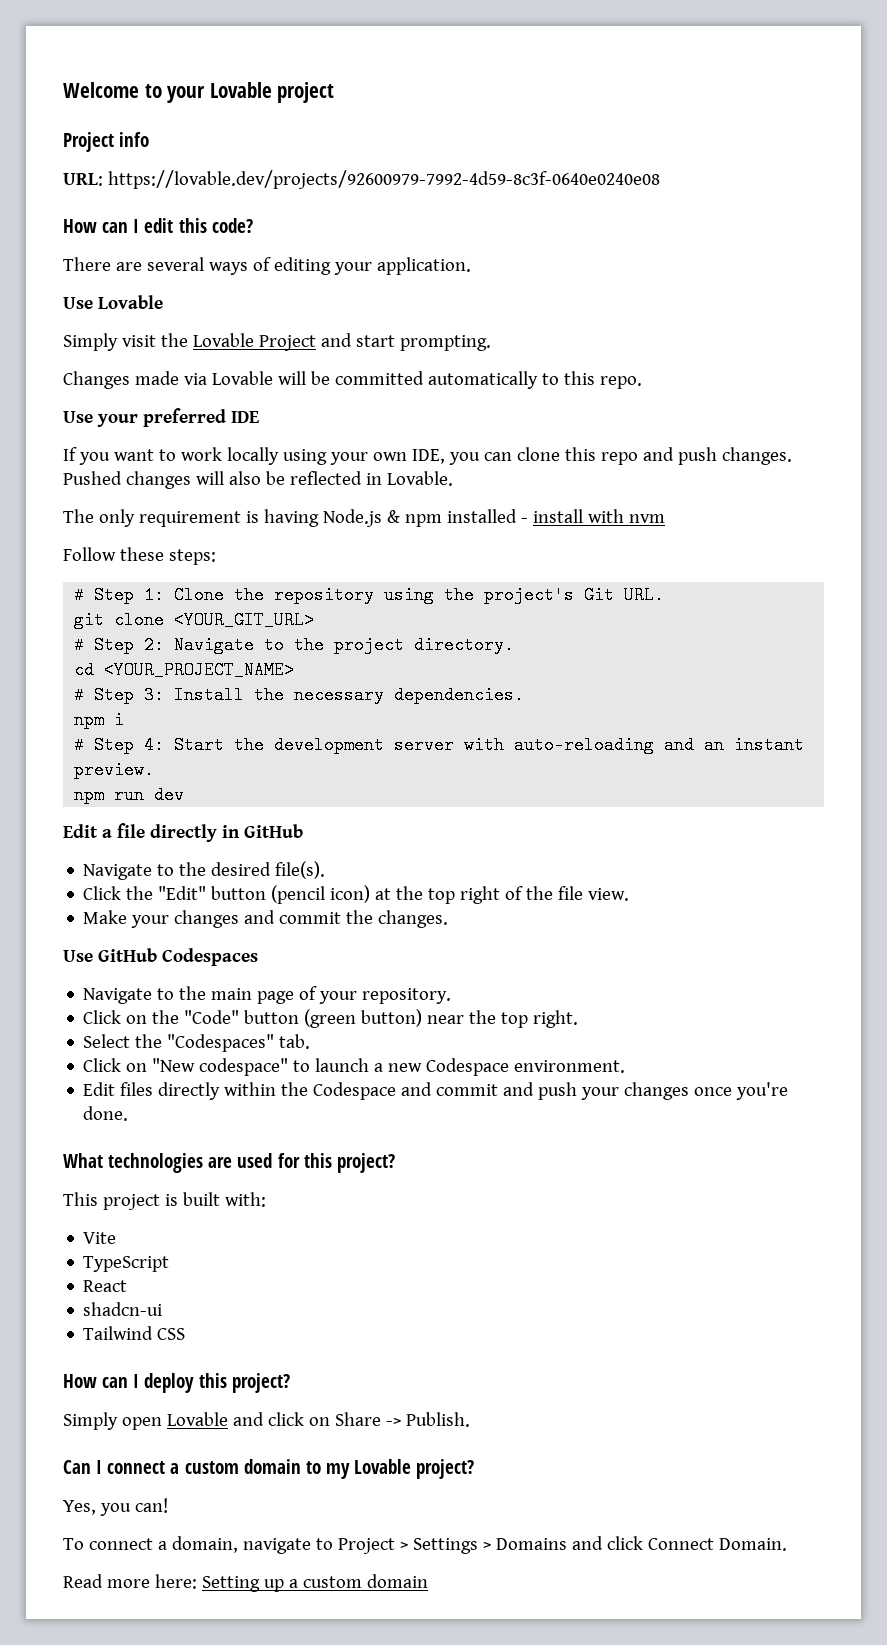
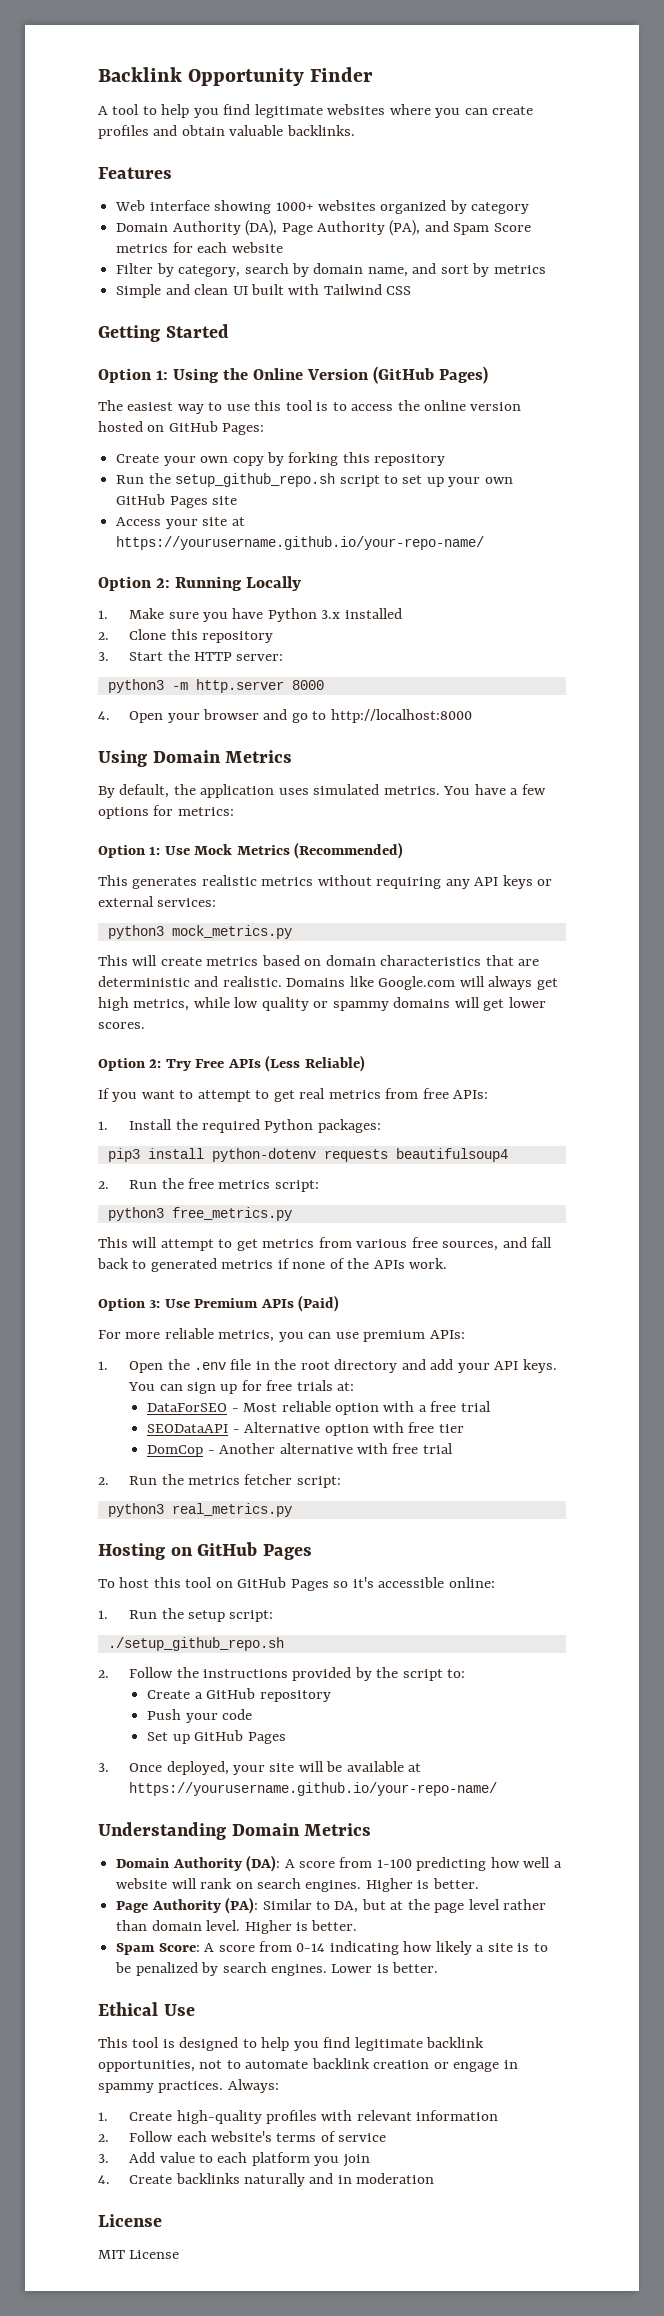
- Welcome to your Lovable project
- Project info
- URL: https://lovable.dev/projects/92600979-7992-4d59-8c3f-0640e0240e08
- How can I edit this code?
- There are several ways of editing your application.
- Use Lovable
- Simply visit the Lovable Project and start prompting.
- Changes made via Lovable will be committed automatically to this repo.
- Use your preferred IDE
- If you want to work locally using your own IDE, you can clone this repo and push changes. Pushed changes will also be reflected in Lovable.
- The only requirement is having Node.js & npm installed - install with nvm
- Follow these steps:
- # Step 1: Clone the repository using the project's Git URL.
- git clone <YOUR_GIT_URL>
- # Step 2: Navigate to the project directory.
- cd <YOUR_PROJECT_NAME>
- # Step 3: Install the necessary dependencies.
- npm i
- # Step 4: Start the development server with auto-reloading and an instant preview.
- npm run dev
- Edit a file directly in GitHub
- Navigate to the desired file(s).
- Click the "Edit" button (pencil icon) at the top right of the file view.
- Make your changes and commit the changes.
- Use GitHub Codespaces
- Navigate to the main page of your repository.
- Click on the "Code" button (green button) near the top right.
- Select the "Codespaces" tab.
- Click on "New codespace" to launch a new Codespace environment.
- Edit files directly within the Codespace and commit and push your changes once you're done.
- What technologies are used for this project?
- This project is built with:
- Vite
- TypeScript
- React
- shadcn-ui
- Tailwind CSS
- How can I deploy this project?
- Simply open Lovable and click on Share -> Publish.
- Can I connect a custom domain to my Lovable project?
- Yes, you can!
- To connect a domain, navigate to Project > Settings > Domains and click Connect Domain.
- Read more here: Setting up a custom domain
+ Backlink Opportunity Finder
+ A tool to help you find legitimate websites where you can create profiles and obtain valuable backlinks.
+ Features
+ Web interface showing 1000+ websites organized by category
+ Domain Authority (DA), Page Authority (PA), and Spam Score metrics for each website
+ Filter by category, search by domain name, and sort by metrics
+ Simple and clean UI built with Tailwind CSS
+ Getting Started
+ Option 1: Using the Online Version (GitHub Pages)
+ The easiest way to use this tool is to access the online version hosted on GitHub Pages:
+ Create your own copy by forking this repository
+ Run the setup_github_repo.sh script to set up your own GitHub Pages site
+ Access your site at https://yourusername.github.io/your-repo-name/
+ Option 2: Running Locally
+ 1. Make sure you have Python 3.x installed
+ 2. Clone this repository
+ 3. Start the HTTP server:
+ python3 -m http.server 8000
+ 4. Open your browser and go to http://localhost:8000
+ Using Domain Metrics
+ By default, the application uses simulated metrics. You have a few options for metrics:
+ Option 1: Use Mock Metrics (Recommended)
+ This generates realistic metrics without requiring any API keys or external services:
+ python3 mock_metrics.py
+ This will create metrics based on domain characteristics that are deterministic and realistic. Domains like Google.com will always get high metrics, while low quality or spammy domains will get lower scores.
+ Option 2: Try Free APIs (Less Reliable)
+ If you want to attempt to get real metrics from free APIs:
+ 1. Install the required Python packages:
+ pip3 install python-dotenv requests beautifulsoup4
+ 2. Run the free metrics script:
+ python3 free_metrics.py
+ This will attempt to get metrics from various free sources, and fall back to generated metrics if none of the APIs work.
+ Option 3: Use Premium APIs (Paid)
+ For more reliable metrics, you can use premium APIs:
+ 1. Open the .env file in the root directory and add your API keys. You can sign up for free trials at:
+ DataForSEO - Most reliable option with a free trial
+ SEODataAPI - Alternative option with free tier
+ DomCop - Another alternative with free trial
+ 2. Run the metrics fetcher script:
+ python3 real_metrics.py
+ Hosting on GitHub Pages
+ To host this tool on GitHub Pages so it's accessible online:
+ 1. Run the setup script:
+ ./setup_github_repo.sh
+ 2. Follow the instructions provided by the script to:
+ Create a GitHub repository
+ Push your code
+ Set up GitHub Pages
+ 3. Once deployed, your site will be available at https://yourusername.github.io/your-repo-name/
+ Understanding Domain Metrics
+ Domain Authority (DA): A score from 1-100 predicting how well a website will rank on search engines. Higher is better.
+ Page Authority (PA): Similar to DA, but at the page level rather than domain level. Higher is better.
+ Spam Score: A score from 0-14 indicating how likely a site is to be penalized by search engines. Lower is better.
+ Ethical Use
+ This tool is designed to help you find legitimate backlink opportunities, not to automate backlink creation or engage in spammy practices. Always:
+ 1. Create high-quality profiles with relevant information
+ 2. Follow each website's terms of service
+ 3. Add value to each platform you join
+ 4. Create backlinks naturally and in moderation
+ License
+ MIT License

